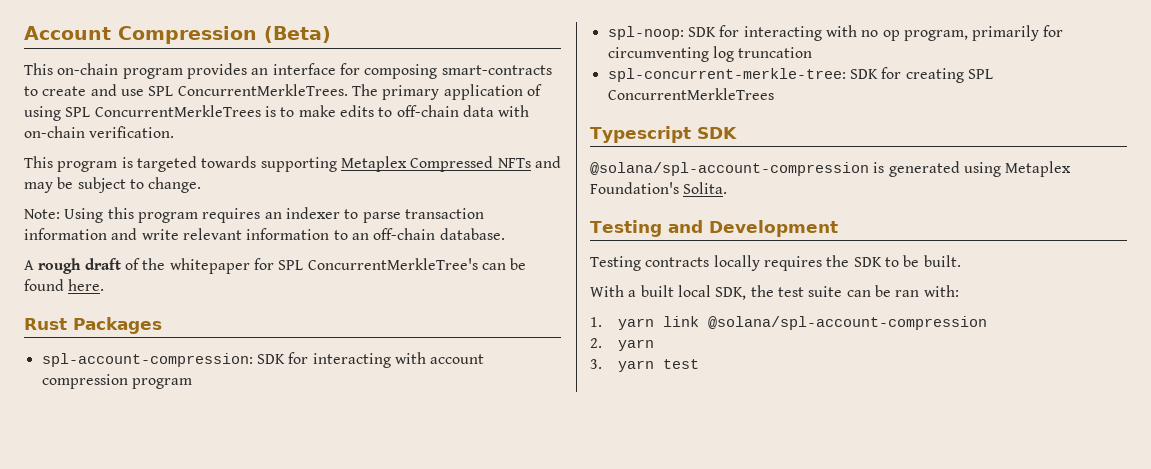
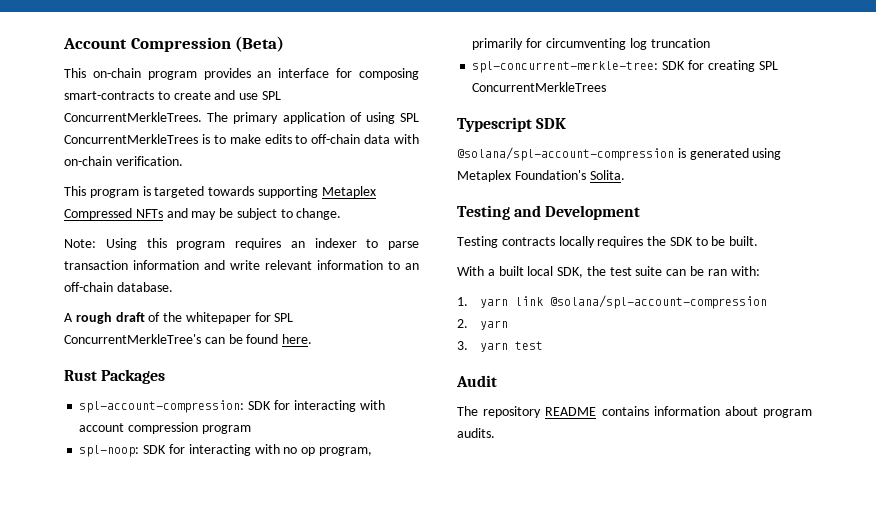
+ Audit
+ The repository README contains information about program audits.

